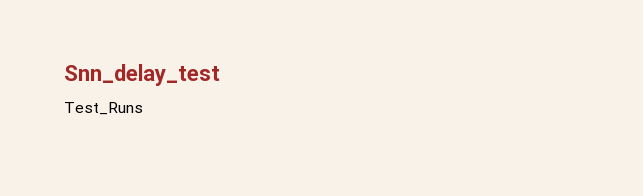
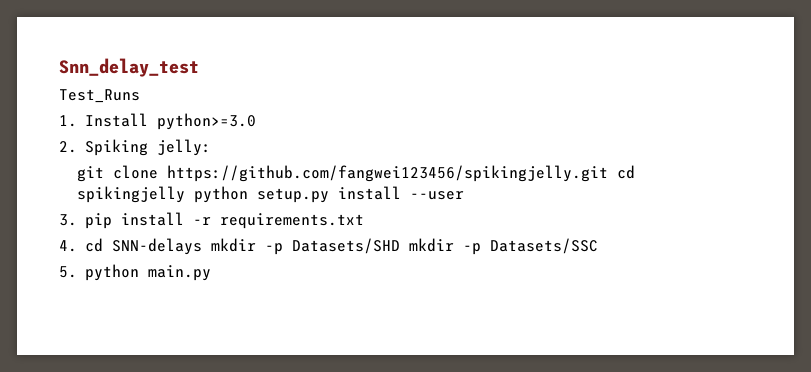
+ 1. Install python>=3.0
+ 2. Spiking jelly:
+ git clone https://github.com/fangwei123456/spikingjelly.git cd spikingjelly python setup.py install --user
+ 3. pip install -r requirements.txt
+ 4. cd SNN-delays mkdir -p Datasets/SHD mkdir -p Datasets/SSC
+ 5. python main.py

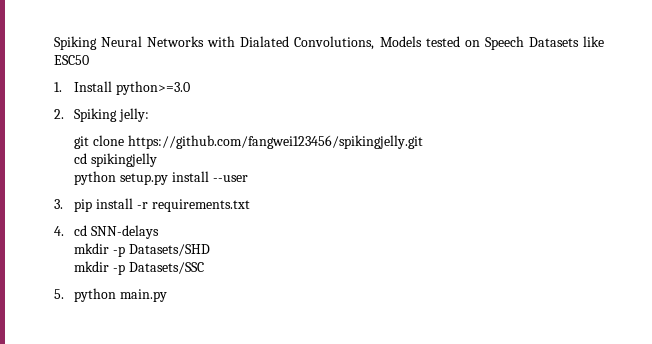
- Snn_delay_test
- Test_Runs
+ Spiking Neural Networks with Dialated Convolutions, Models tested on Speech Datasets like ESC50
- git clone https://github.com/fangwei123456/spikingjelly.git cd spikingjelly python setup.py install --user
+ git clone https://github.com/fangwei123456/spikingjelly.git
+ cd spikingjelly
+ python setup.py install --user
- 4. cd SNN-delays mkdir -p Datasets/SHD mkdir -p Datasets/SSC
+ 4. cd SNN-delays
+ mkdir -p Datasets/SHD
+ mkdir -p Datasets/SSC

